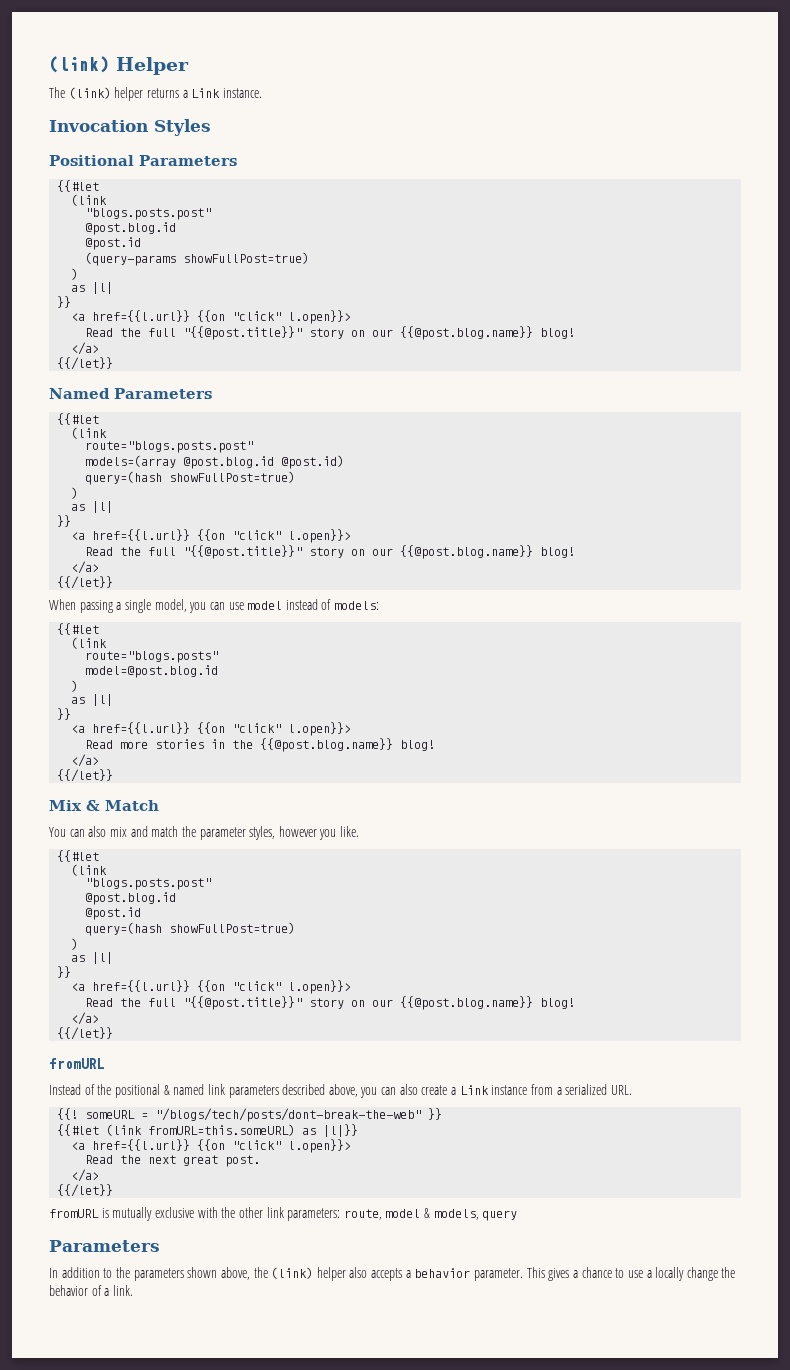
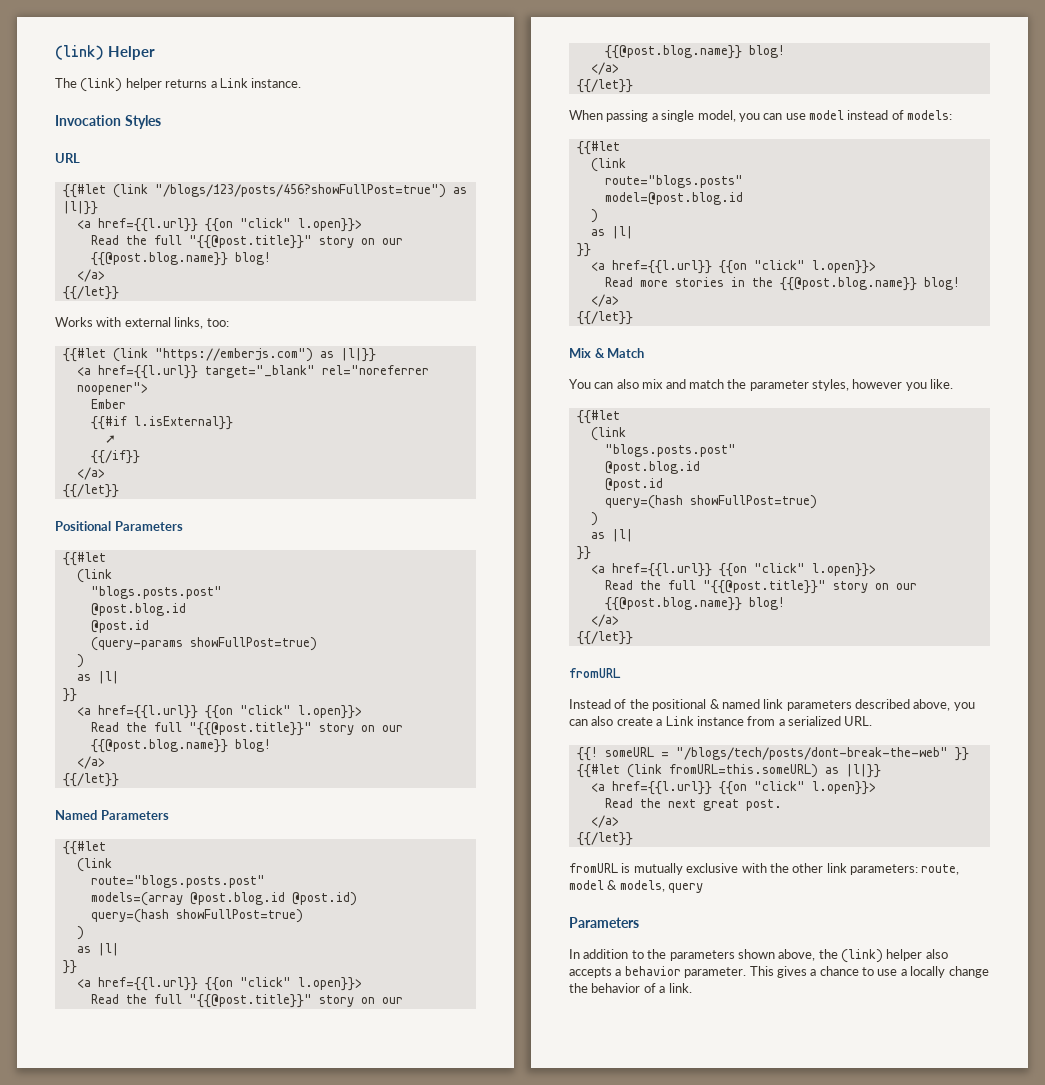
+ URL
+ {{#let (link "/blogs/123/posts/456?showFullPost=true") as |l|}}
+ <a href={{l.url}} {{on "click" l.open}}>
+ Read the full "{{@post.title}}" story on our {{@post.blog.name}} blog!
+ </a>
+ {{/let}}
+ Works with external links, too:
+ {{#let (link "https://emberjs.com") as |l|}}
+ <a href={{l.url}} target="_blank" rel="noreferrer noopener">
+ Ember
+ {{#if l.isExternal}}
+ ➚
+ {{/if}}
+ </a>
+ {{/let}}

